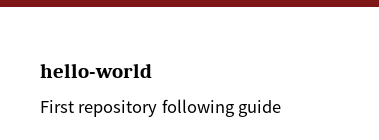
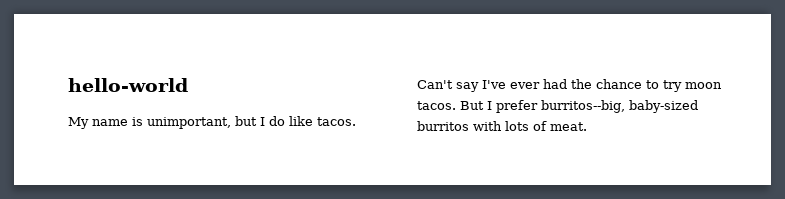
- First repository following guide
+ My name is unimportant, but I do like tacos. Can't say I've ever had the chance to try moon tacos. But I prefer burritos--big, baby-sized burritos with lots of meat.

